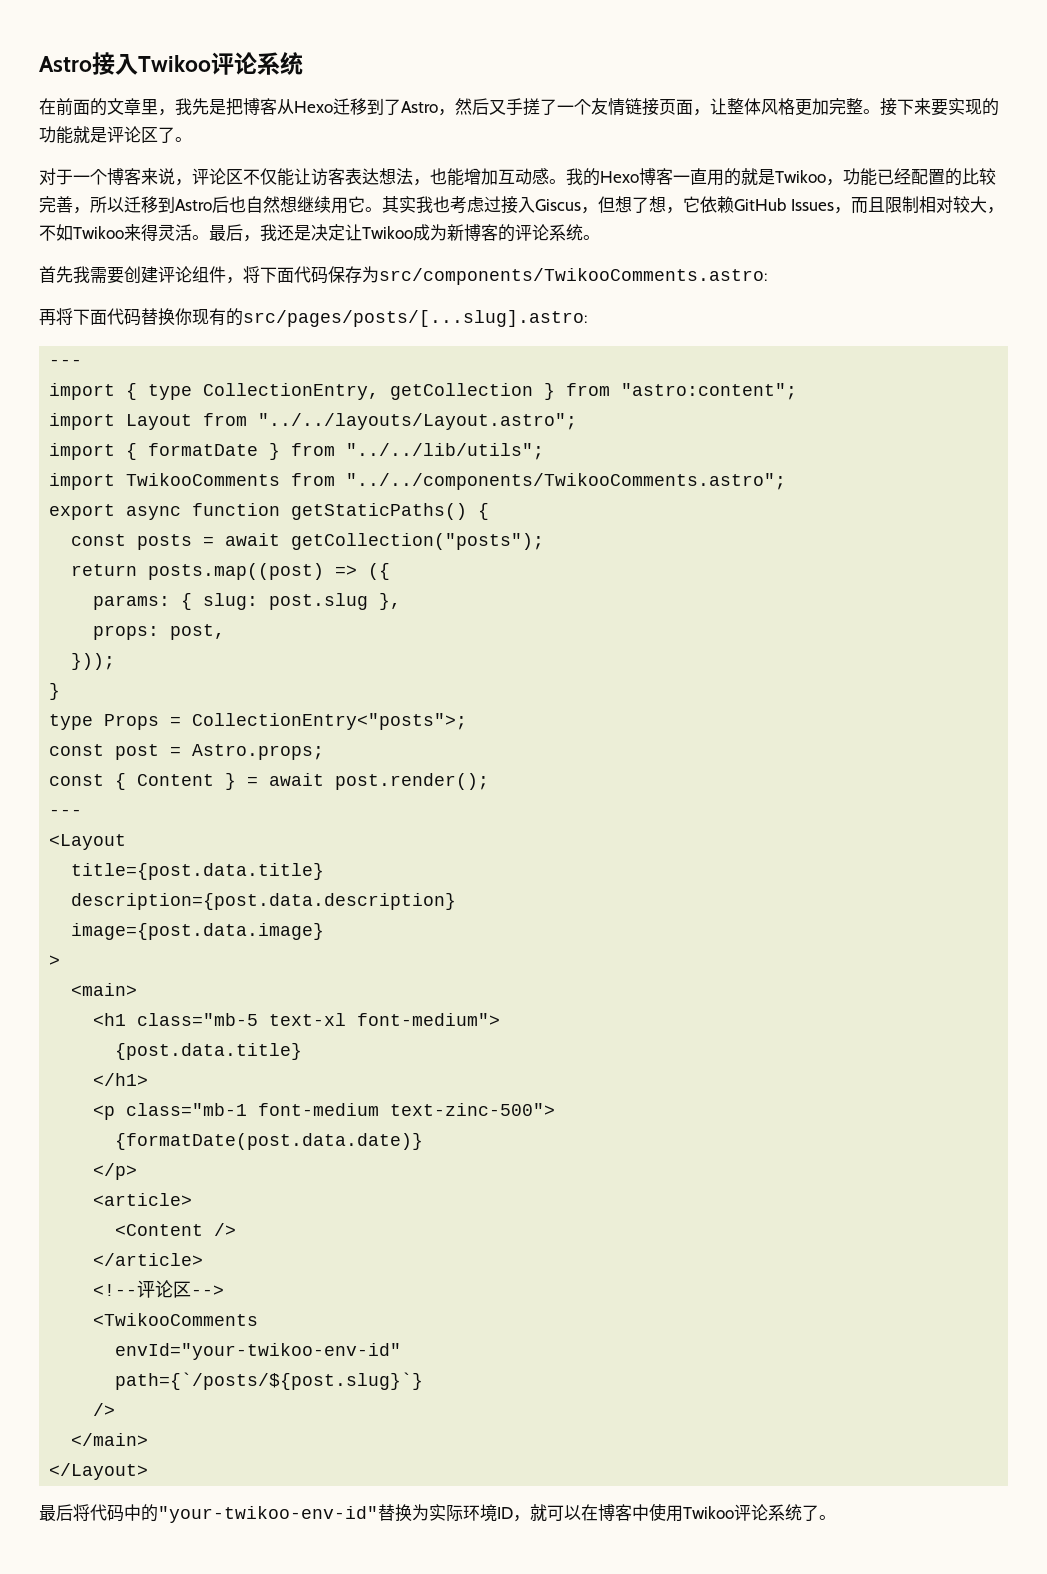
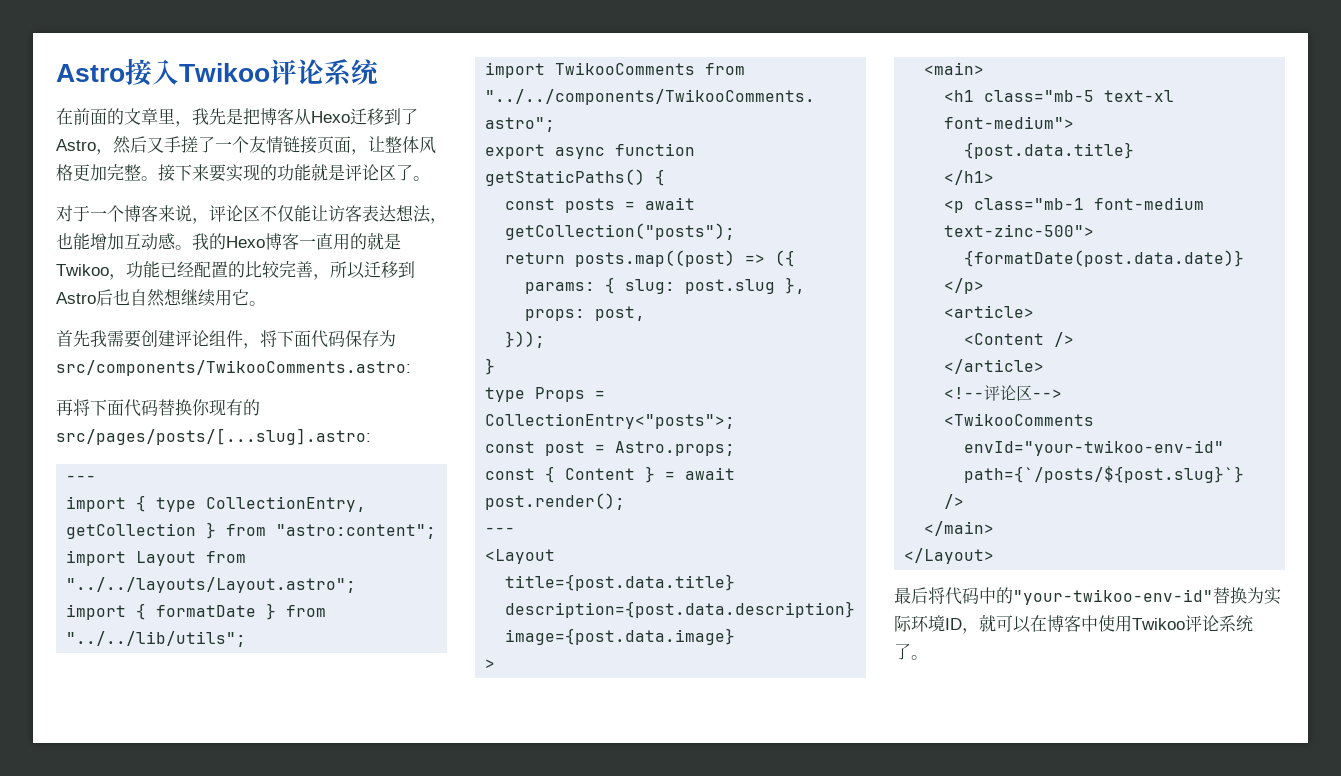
- 其实我也考虑过接入Giscus，但想了想，它依赖GitHub Issues，而且限制相对较大，不如Twikoo来得灵活。最后，我还是决定让Twikoo成为新博客的评论系统。

